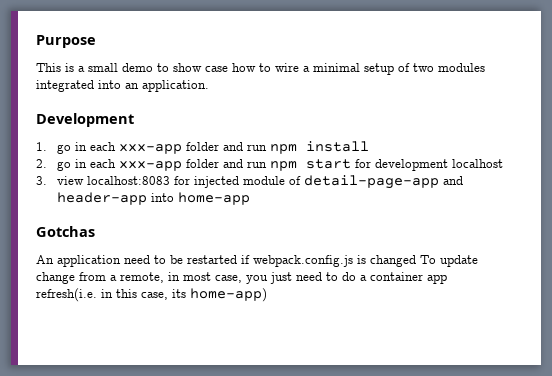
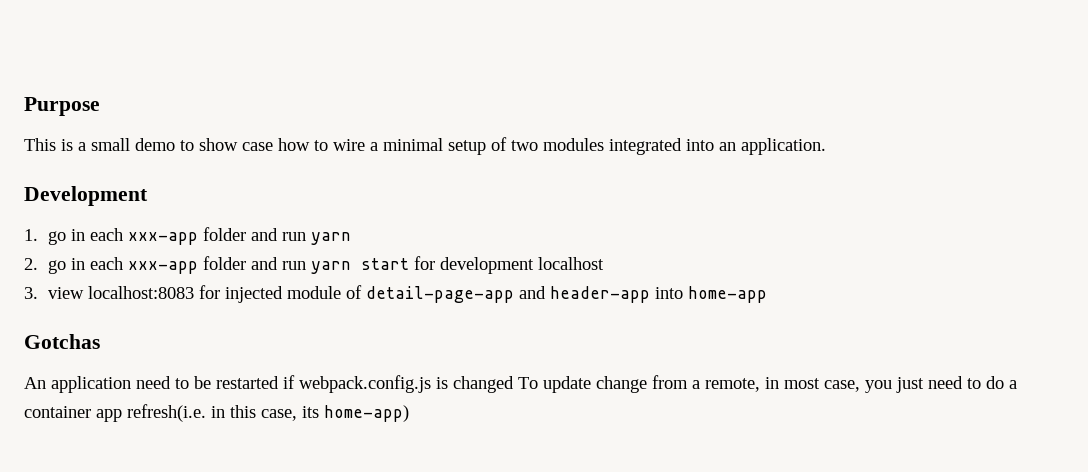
- 1. go in each xxx-app folder and run npm install
+ 1. go in each xxx-app folder and run yarn
- 2. go in each xxx-app folder and run npm start for development localhost
+ 2. go in each xxx-app folder and run yarn start for development localhost

